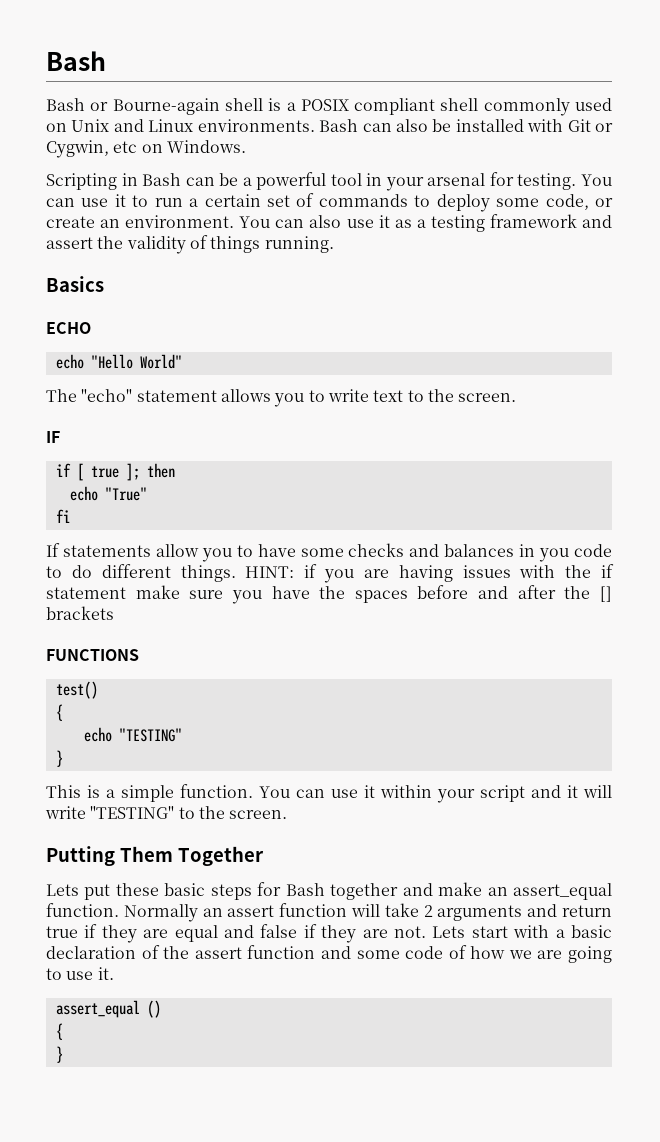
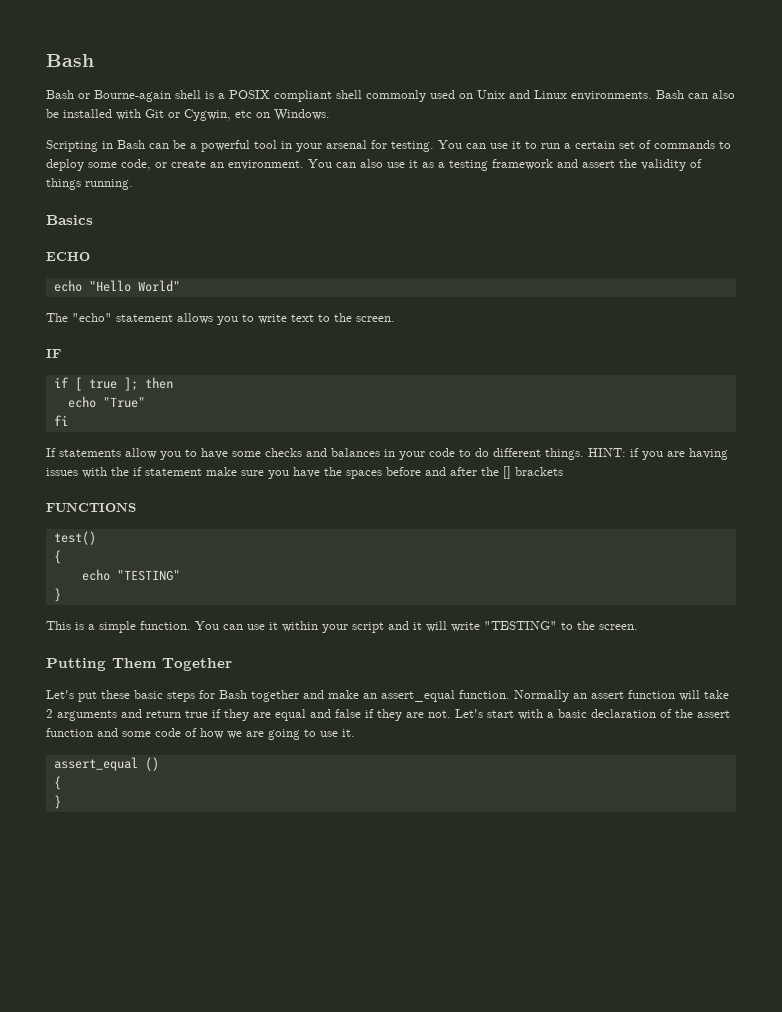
- If statements allow you to have some checks and balances in you code to do different things.
+ If statements allow you to have some checks and balances in your code to do different things.
- Lets put these basic steps for Bash together and make an assert_equal function.
+ Let's put these basic steps for Bash together and make an assert_equal function.
- Lets start with a basic declaration of the assert function and some code of how we are going to use it.
+ Let's start with a basic declaration of the assert function and some code of how we are going to use it.

